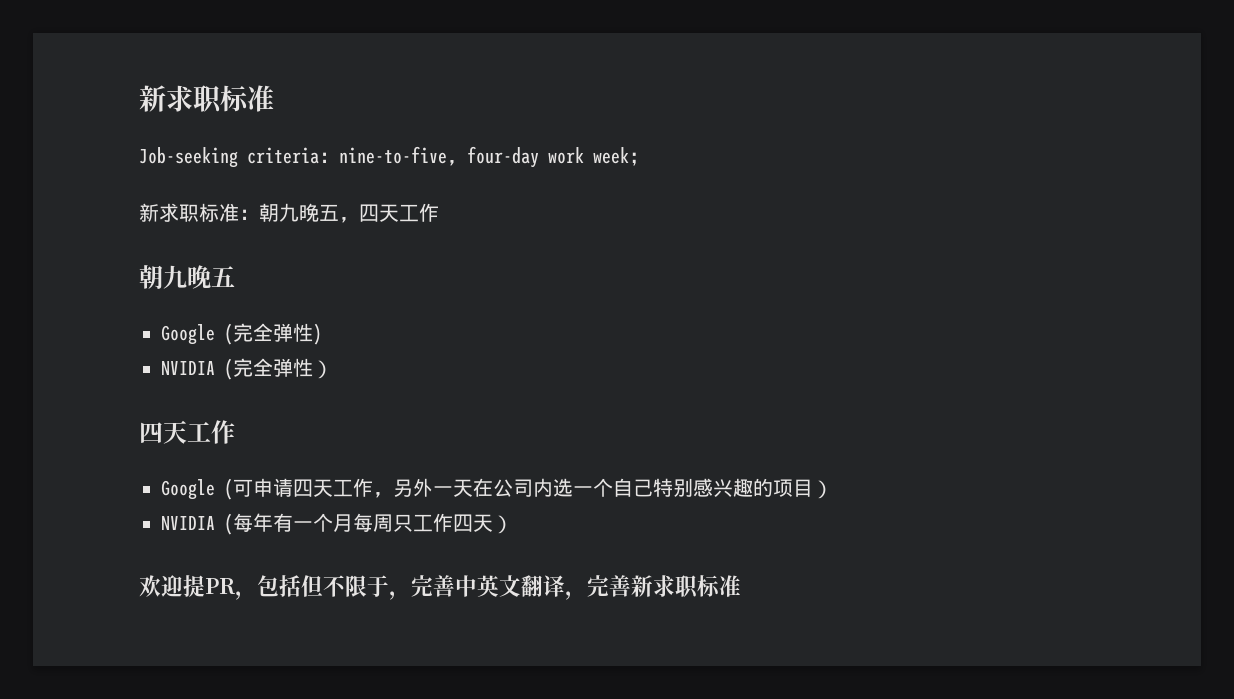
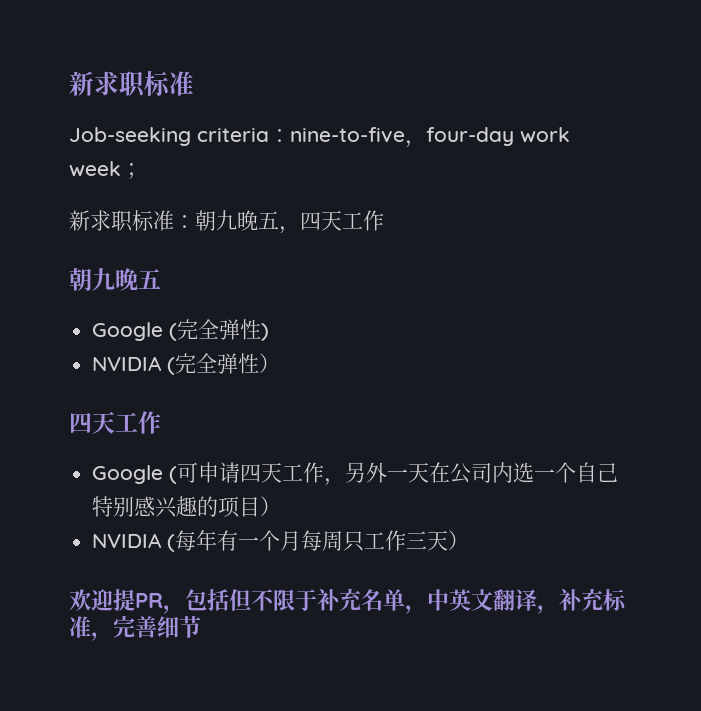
- NVIDIA (每年有一个月每周只工作四天）
+ NVIDIA (每年有一个月每周只工作三天）
- 欢迎提PR，包括但不限于，完善中英文翻译，完善新求职标准
+ 欢迎提PR，包括但不限于补充名单，中英文翻译，补充标准，完善细节

